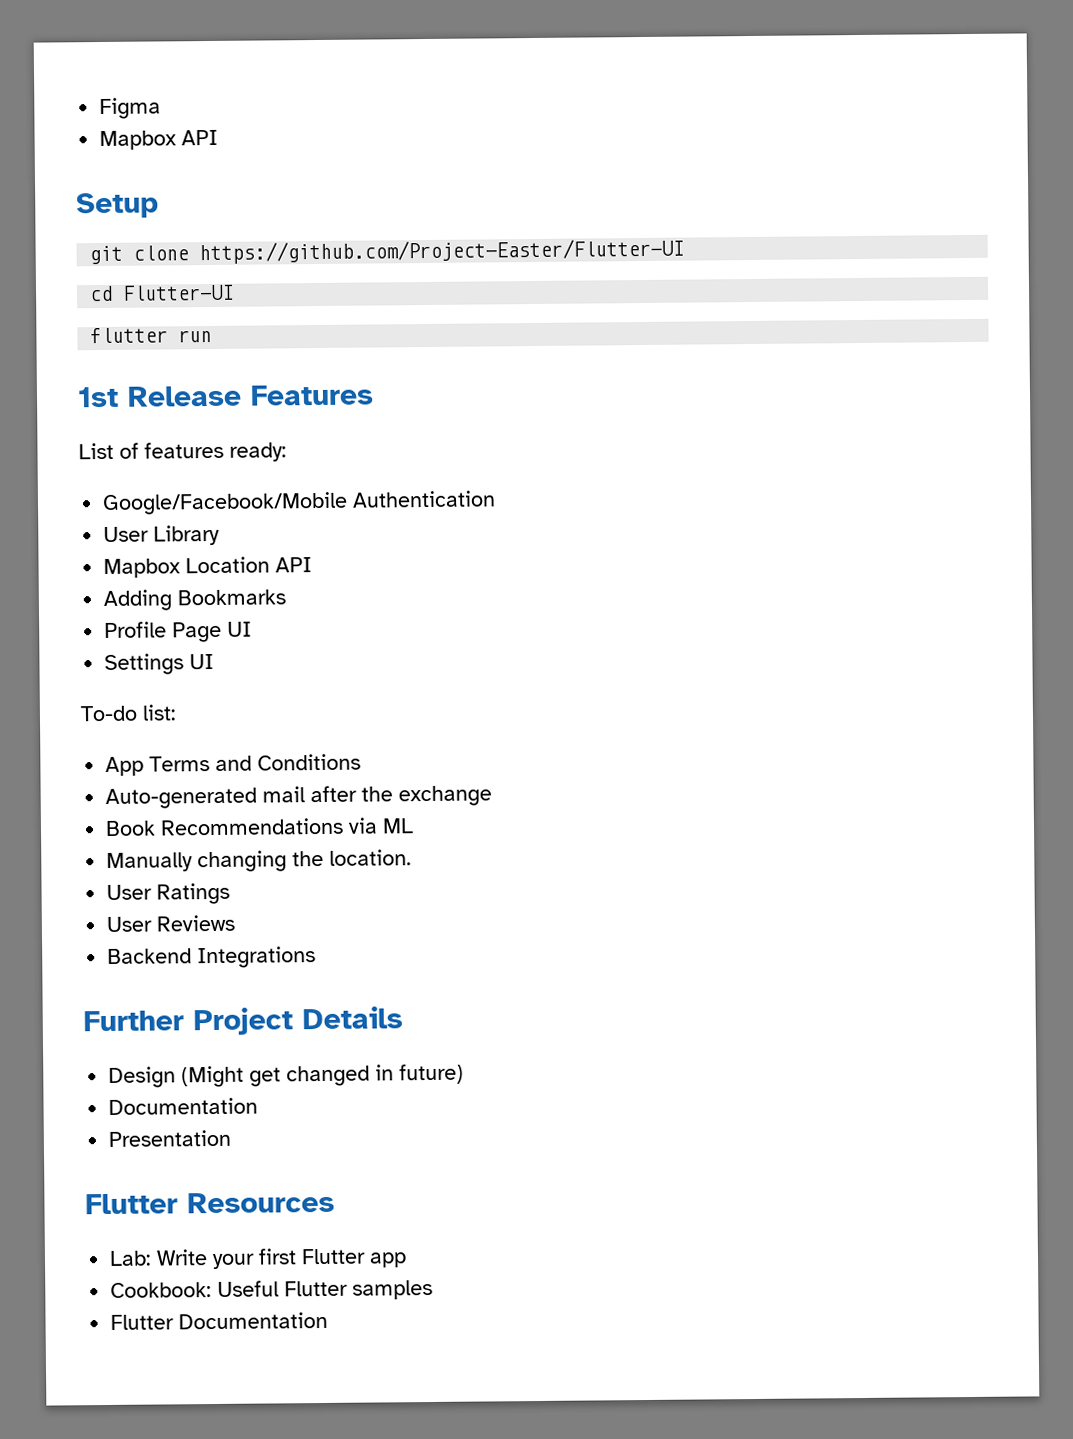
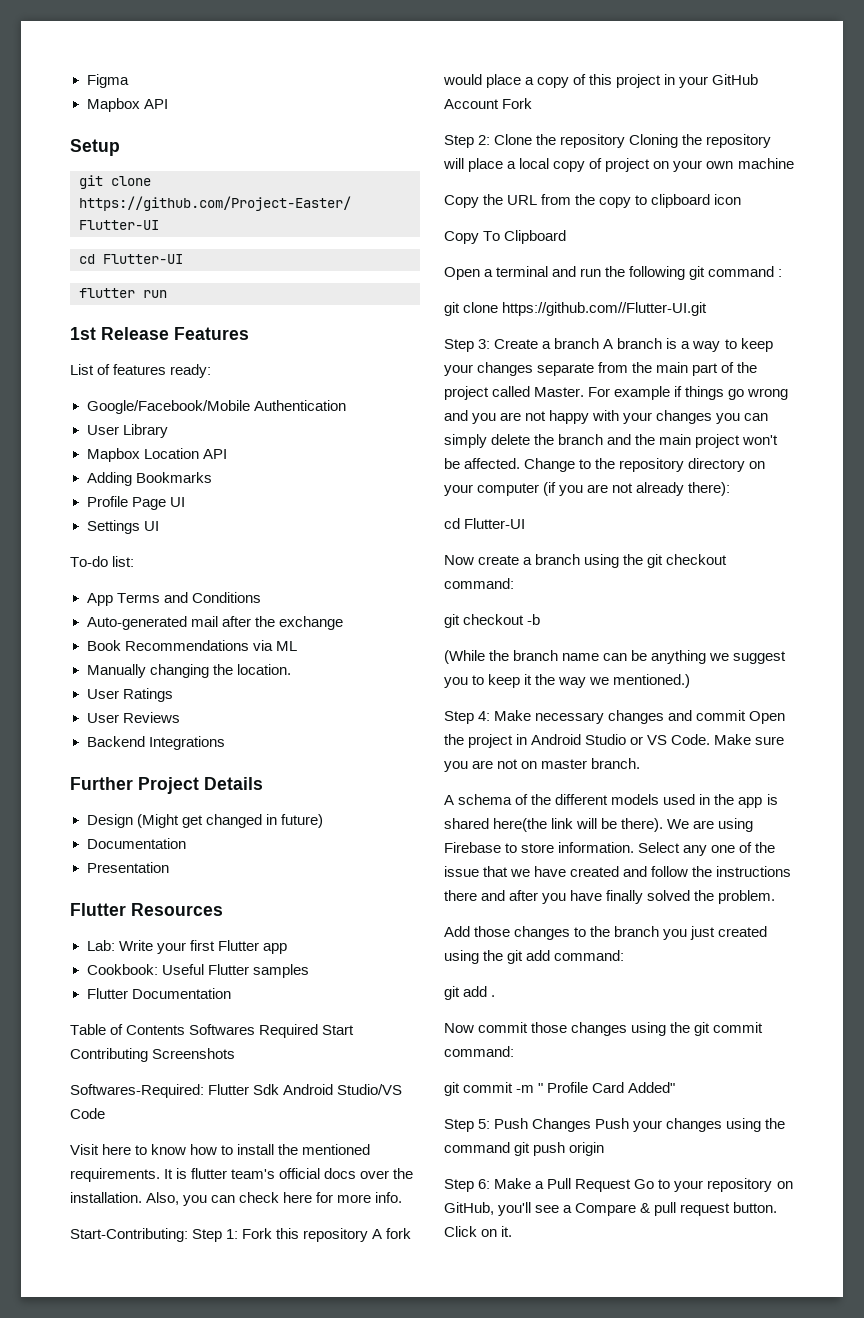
+ Table of Contents Softwares Required Start Contributing Screenshots
+ Softwares-Required: Flutter Sdk Android Studio/VS Code
+ Visit here to know how to install the mentioned requirements. It is flutter team's official docs over the installation. Also, you can check here for more info.
+ Start-Contributing: Step 1: Fork this repository A fork would place a copy of this project in your GitHub Account Fork
+ Step 2: Clone the repository Cloning the repository will place a local copy of project on your own machine
+ Copy the URL from the copy to clipboard icon
+ Copy To Clipboard
+ Open a terminal and run the following git command :
+ git clone https://github.com//Flutter-UI.git
+ Step 3: Create a branch A branch is a way to keep your changes separate from the main part of the project called Master. For example if things go wrong and you are not happy with your changes you can simply delete the branch and the main project won't be affected. Change to the repository directory on your computer (if you are not already there):
+ cd Flutter-UI
+ Now create a branch using the git checkout command:
+ git checkout -b
+ (While the branch name can be anything we suggest you to keep it the way we mentioned.)
+ Step 4: Make necessary changes and commit Open the project in Android Studio or VS Code. Make sure you are not on master branch.
+ A schema of the different models used in the app is shared here(the link will be there). We are using Firebase to store information. Select any one of the issue that we have created and follow the instructions there and after you have finally solved the problem.
+ Add those changes to the branch you just created using the git add command:
+ git add .
+ Now commit those changes using the git commit command:
+ git commit -m " Profile Card Added"
+ Step 5: Push Changes Push your changes using the command git push origin
+ Step 6: Make a Pull Request Go to your repository on GitHub, you'll see a Compare & pull request button. Click on it.

